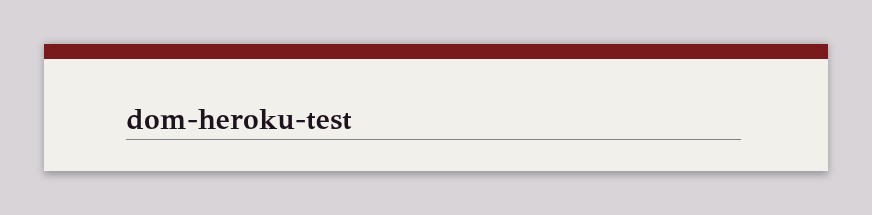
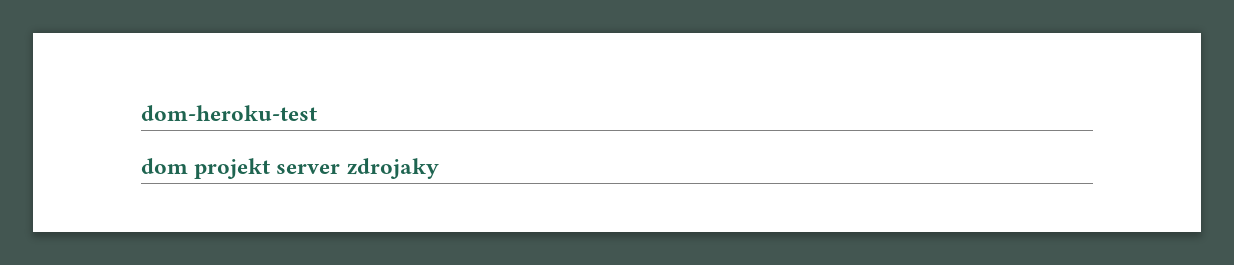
+ dom projekt server zdrojaky

